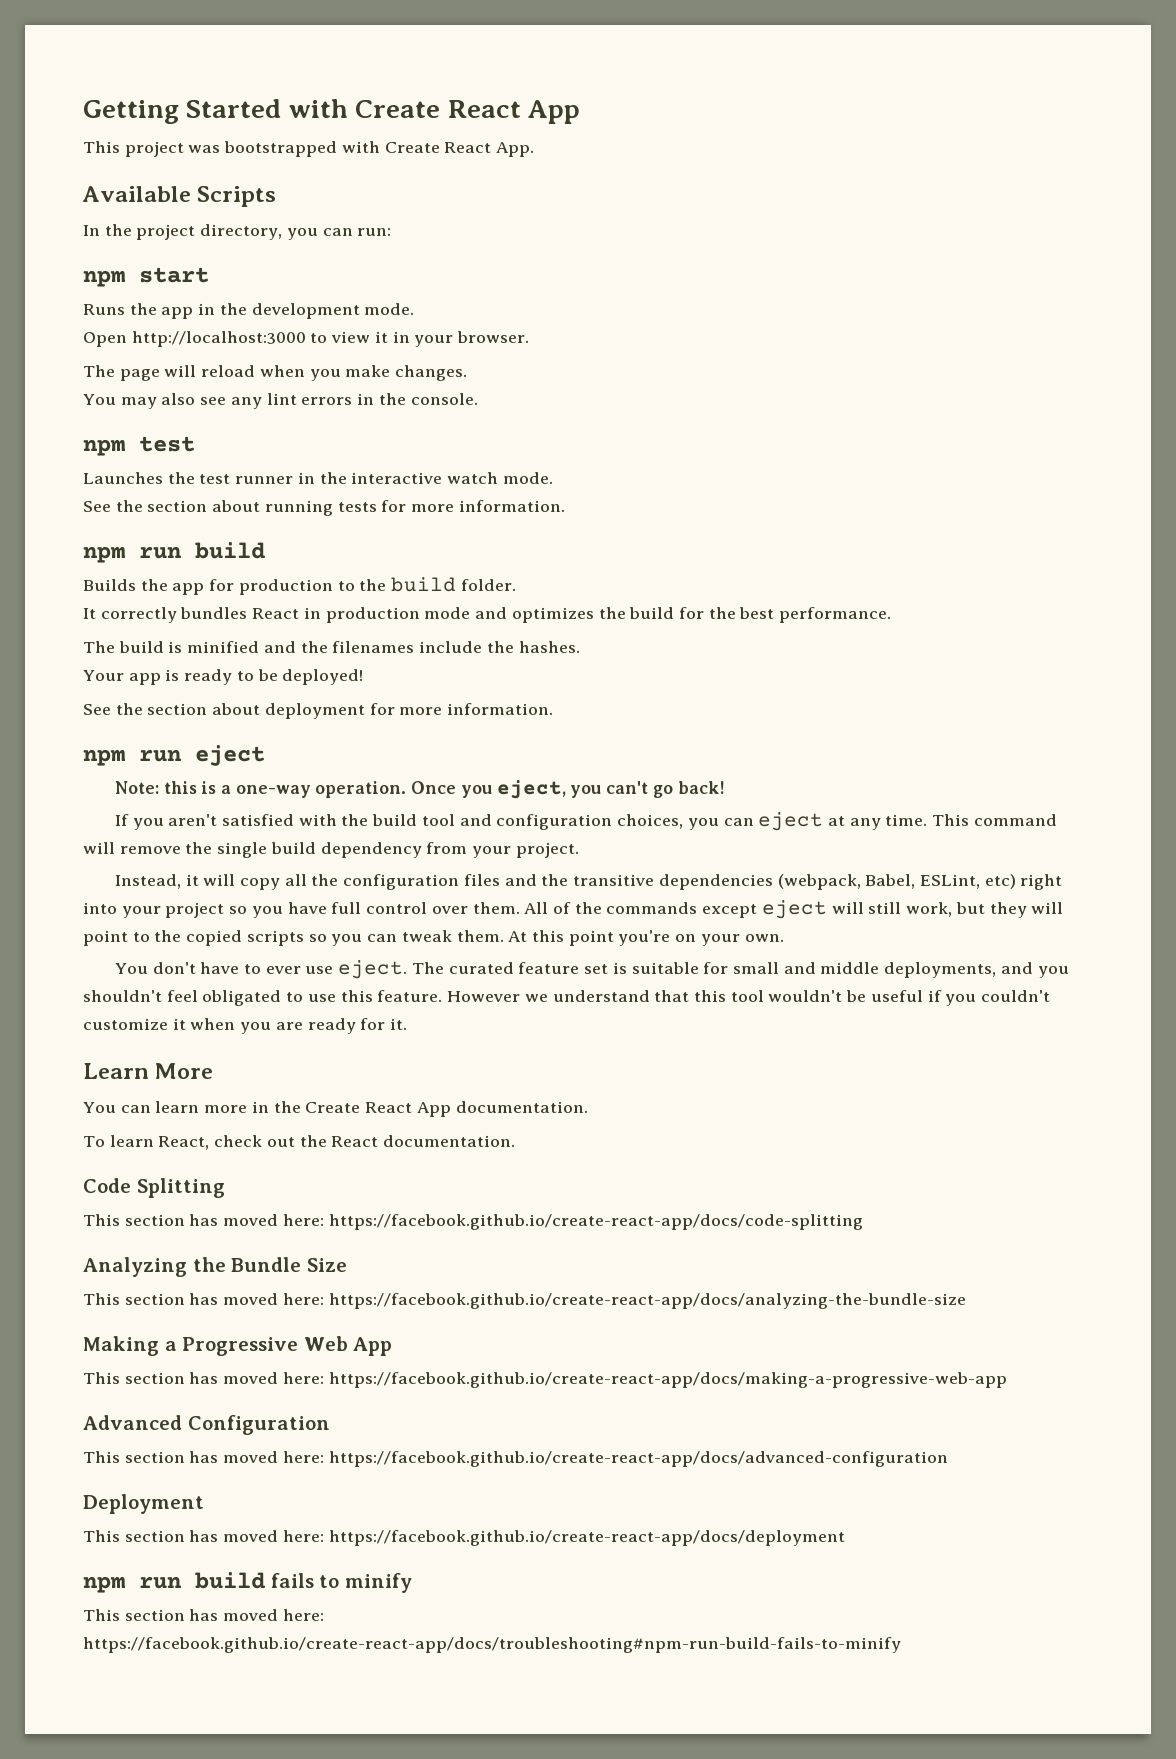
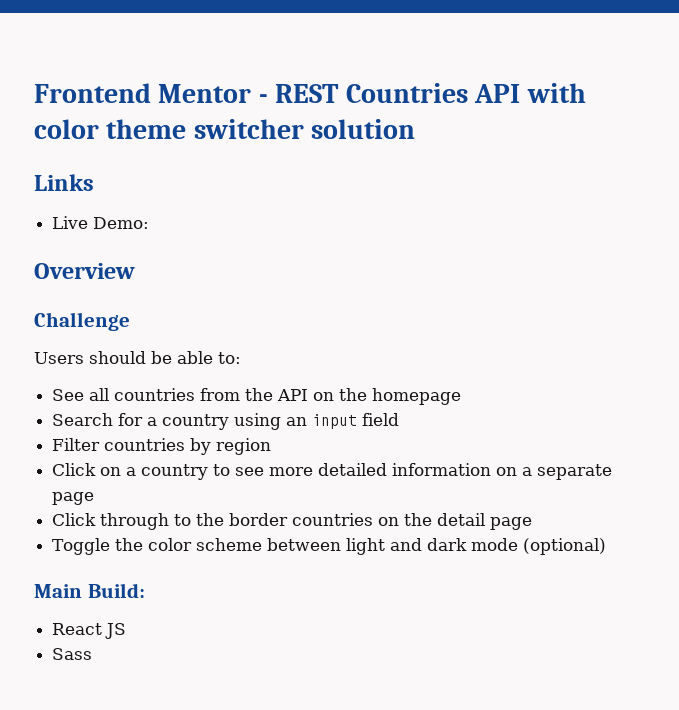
- Getting Started with Create React App
- This project was bootstrapped with Create React App.
- Available Scripts
- In the project directory, you can run:
- npm start
- Runs the app in the development mode.
- Open http://localhost:3000 to view it in your browser.
- The page will reload when you make changes.
- You may also see any lint errors in the console.
- npm test
- Launches the test runner in the interactive watch mode.
- See the section about running tests for more information.
- npm run build
- Builds the app for production to the build folder.
- It correctly bundles React in production mode and optimizes the build for the best performance.
- The build is minified and the filenames include the hashes.
- Your app is ready to be deployed!
- See the section about deployment for more information.
- npm run eject
- Note: this is a one-way operation. Once you eject, you can't go back!
- If you aren't satisfied with the build tool and configuration choices, you can eject at any time. This command will remove the single build dependency from your project.
- Instead, it will copy all the configuration files and the transitive dependencies (webpack, Babel, ESLint, etc) right into your project so you have full control over them. All of the commands except eject will still work, but they will point to the copied scripts so you can tweak them. At this point you're on your own.
- You don't have to ever use eject. The curated feature set is suitable for small and middle deployments, and you shouldn't feel obligated to use this feature. However we understand that this tool wouldn't be useful if you couldn't customize it when you are ready for it.
- Learn More
- You can learn more in the Create React App documentation.
- To learn React, check out the React documentation.
- Code Splitting
- This section has moved here: https://facebook.github.io/create-react-app/docs/code-splitting
- Analyzing the Bundle Size
- This section has moved here: https://facebook.github.io/create-react-app/docs/analyzing-the-bundle-size
- Making a Progressive Web App
- This section has moved here: https://facebook.github.io/create-react-app/docs/making-a-progressive-web-app
- Advanced Configuration
- This section has moved here: https://facebook.github.io/create-react-app/docs/advanced-configuration
- Deployment
- This section has moved here: https://facebook.github.io/create-react-app/docs/deployment
- npm run build fails to minify
- This section has moved here: https://facebook.github.io/create-react-app/docs/troubleshooting#npm-run-build-fails-to-minify
+ Frontend Mentor - REST Countries API with color theme switcher solution
+ Links
+ Live Demo:
+ Overview
+ Challenge
+ Users should be able to:
+ See all countries from the API on the homepage
+ Search for a country using an input field
+ Filter countries by region
+ Click on a country to see more detailed information on a separate page
+ Click through to the border countries on the detail page
+ Toggle the color scheme between light and dark mode (optional)
+ Main Build:
+ React JS
+ Sass

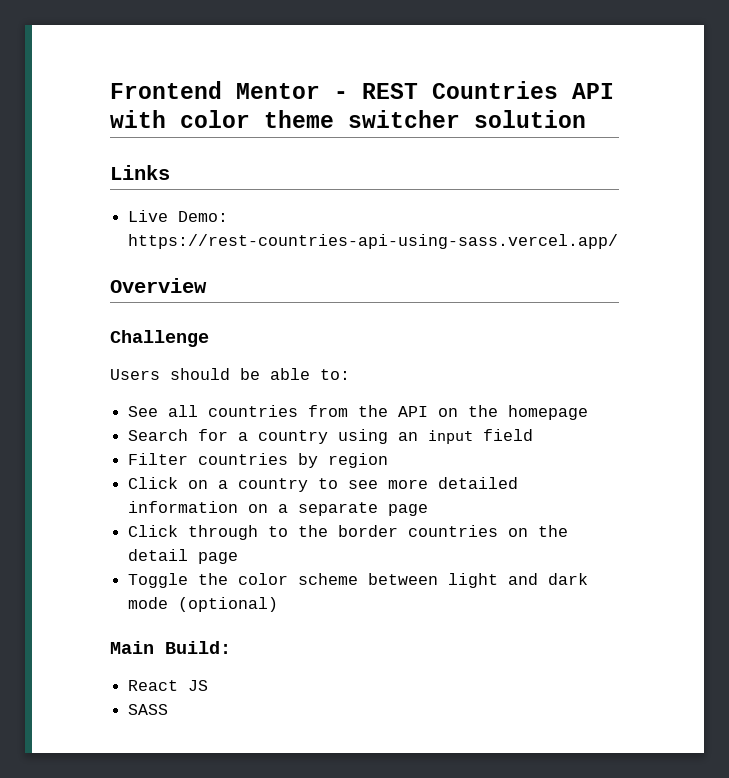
- Live Demo:
+ Live Demo: https://rest-countries-api-using-sass.vercel.app/
- Sass
+ SASS

